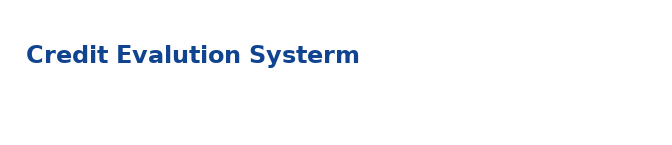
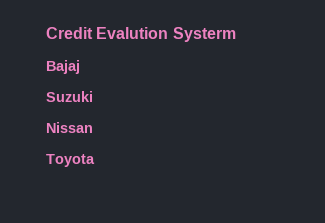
+ Bajaj
+ Suzuki
+ Nissan
+ Toyota

